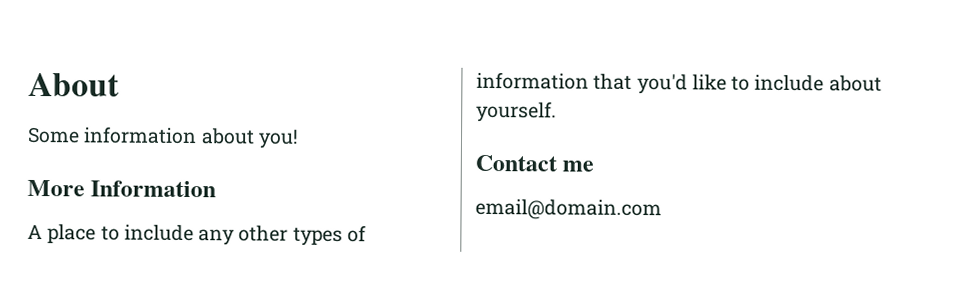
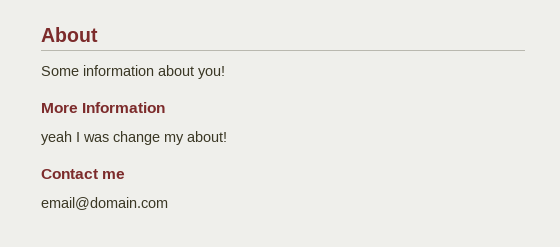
- A place to include any other types of information that you'd like to include about yourself.
+ yeah I was change my about!

